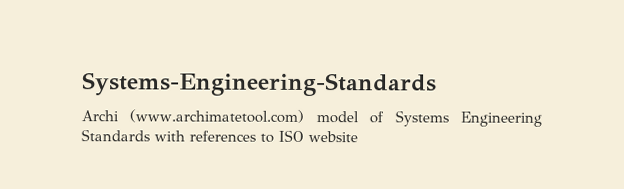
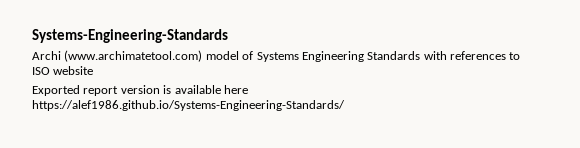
+ Exported report version is available here https://alef1986.github.io/Systems-Engineering-Standards/

